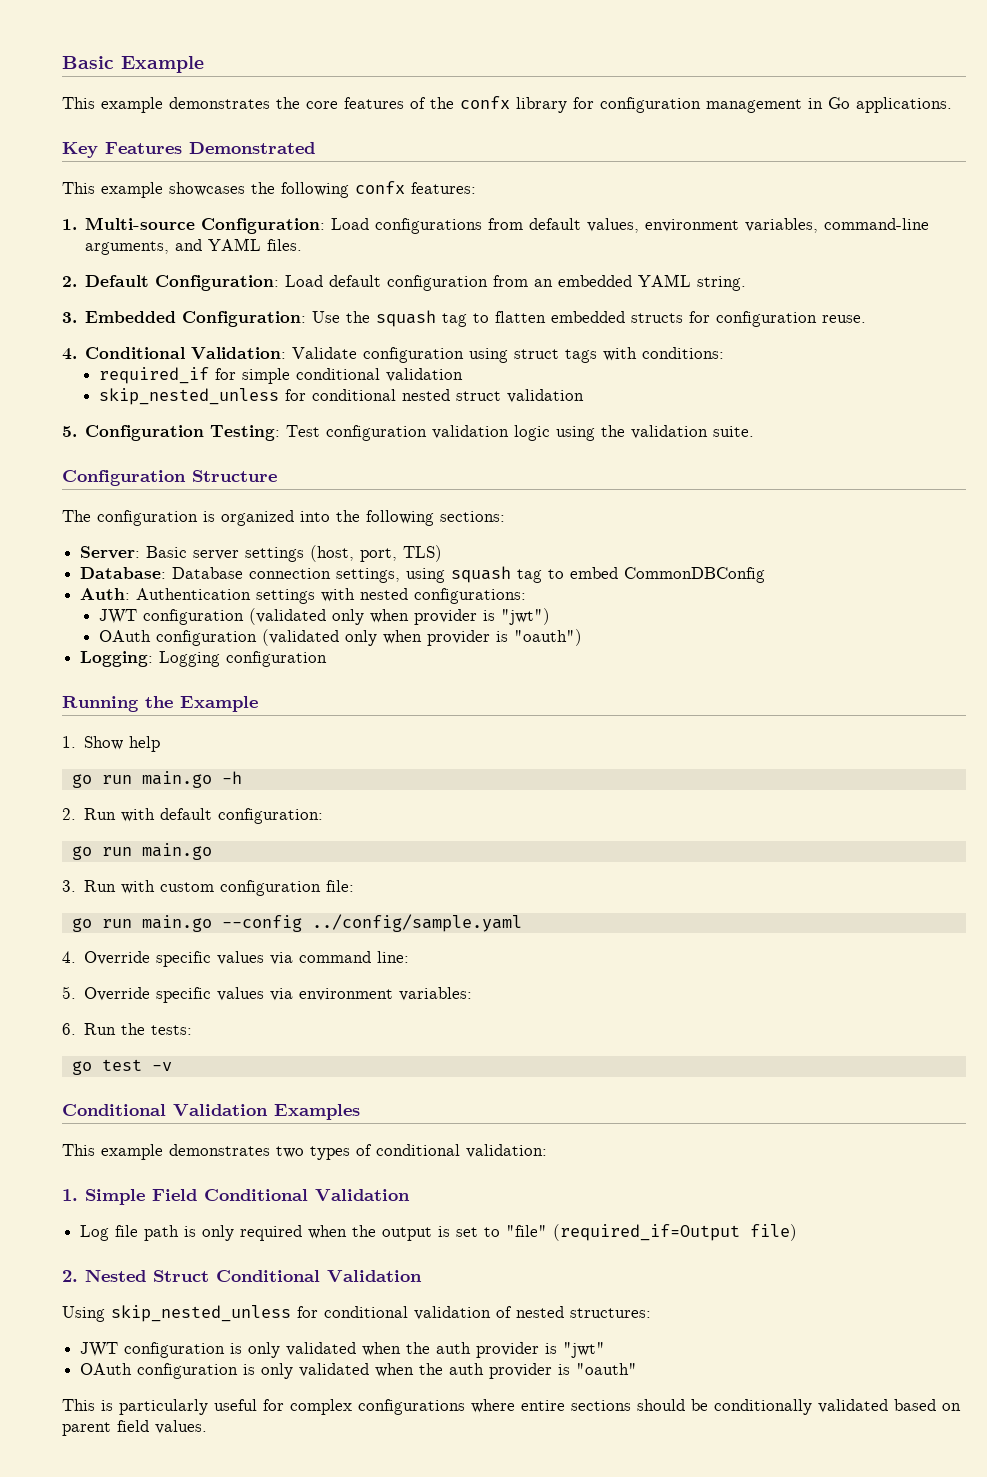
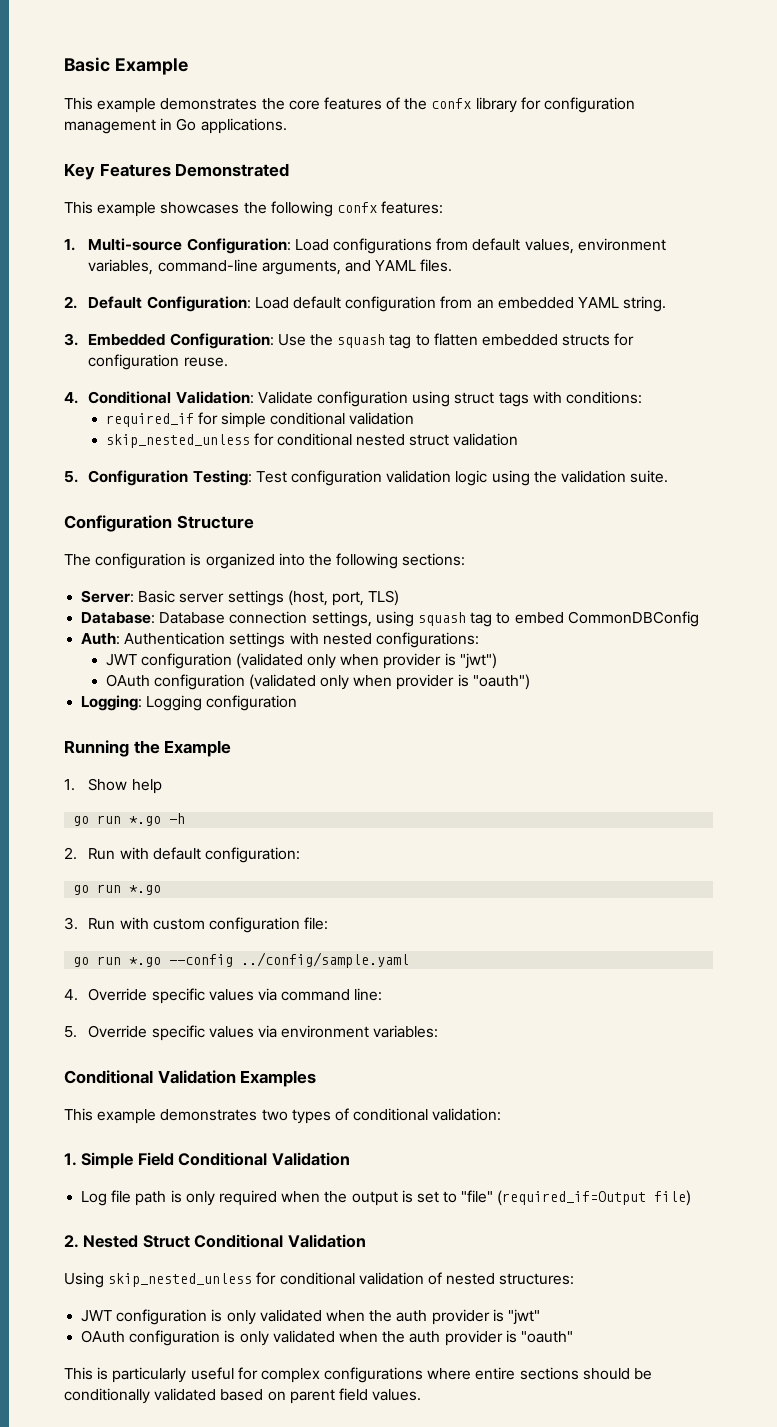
- go run main.go -h
+ go run *.go -h
  2. Run with default configuration:
- go run main.go
+ go run *.go
- go run main.go --config ../config/sample.yaml
+ go run *.go --config ../config/sample.yaml
- 6. Run the tests:
- go test -v

